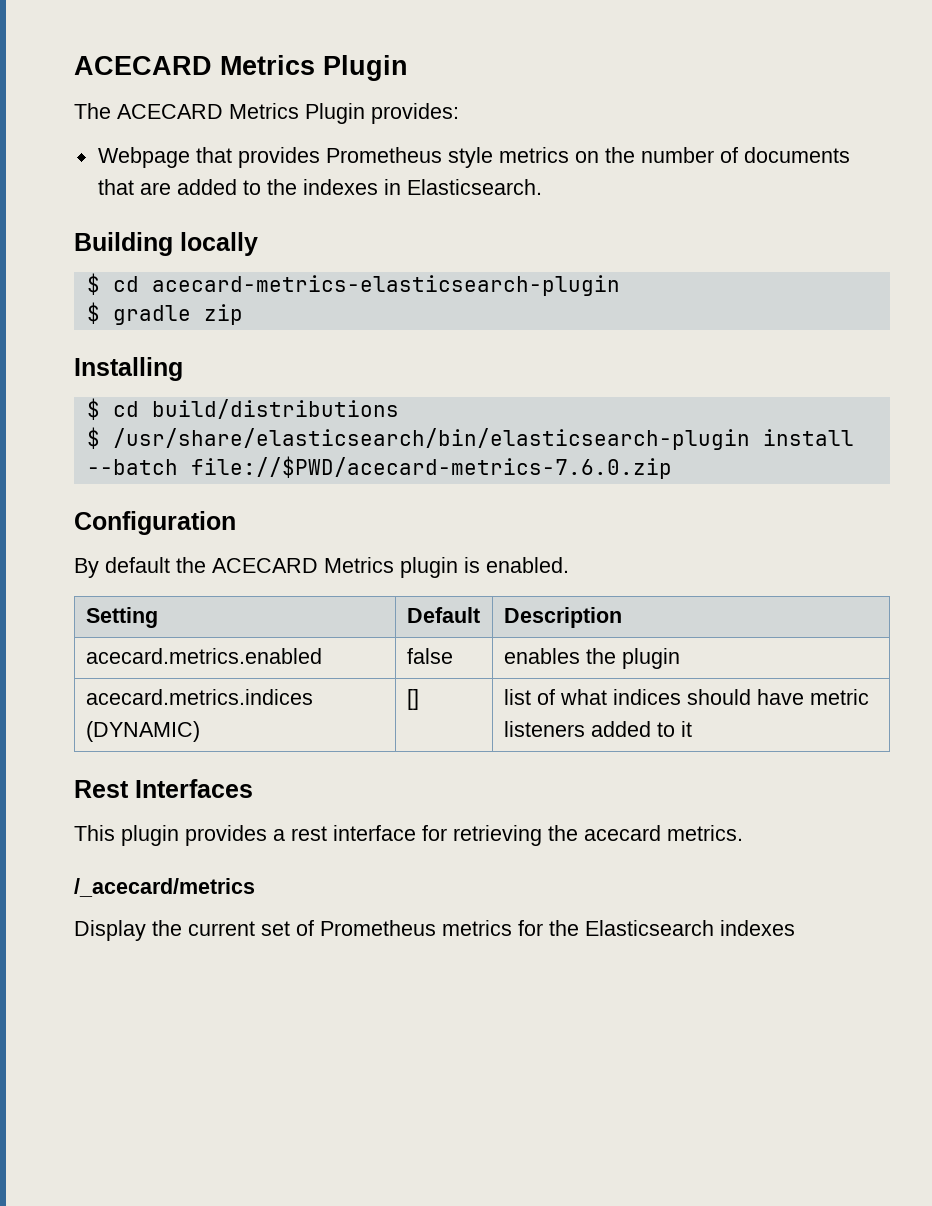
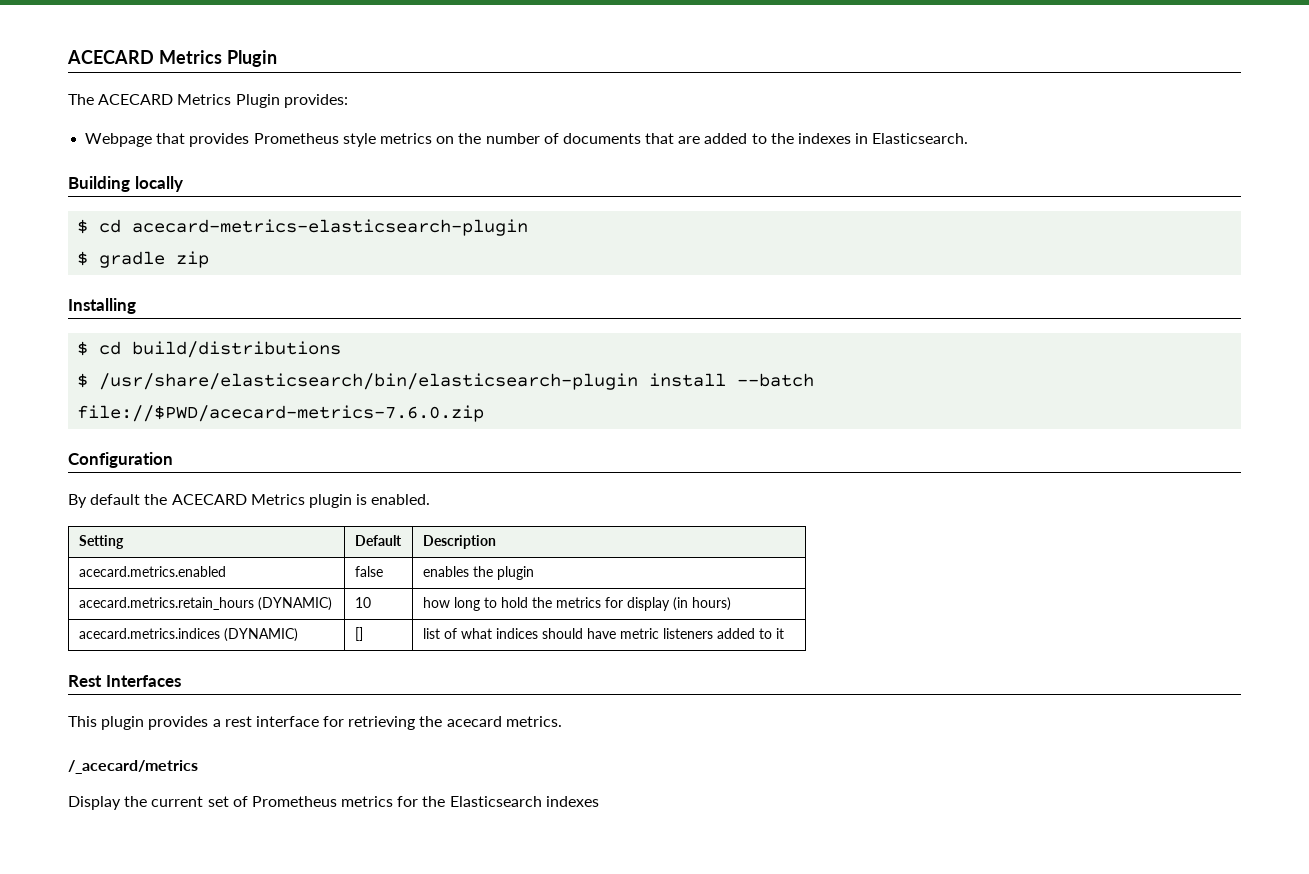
+ acecard.metrics.retain_hours (DYNAMIC) | 10 | how long to hold the metrics for display (in hours)

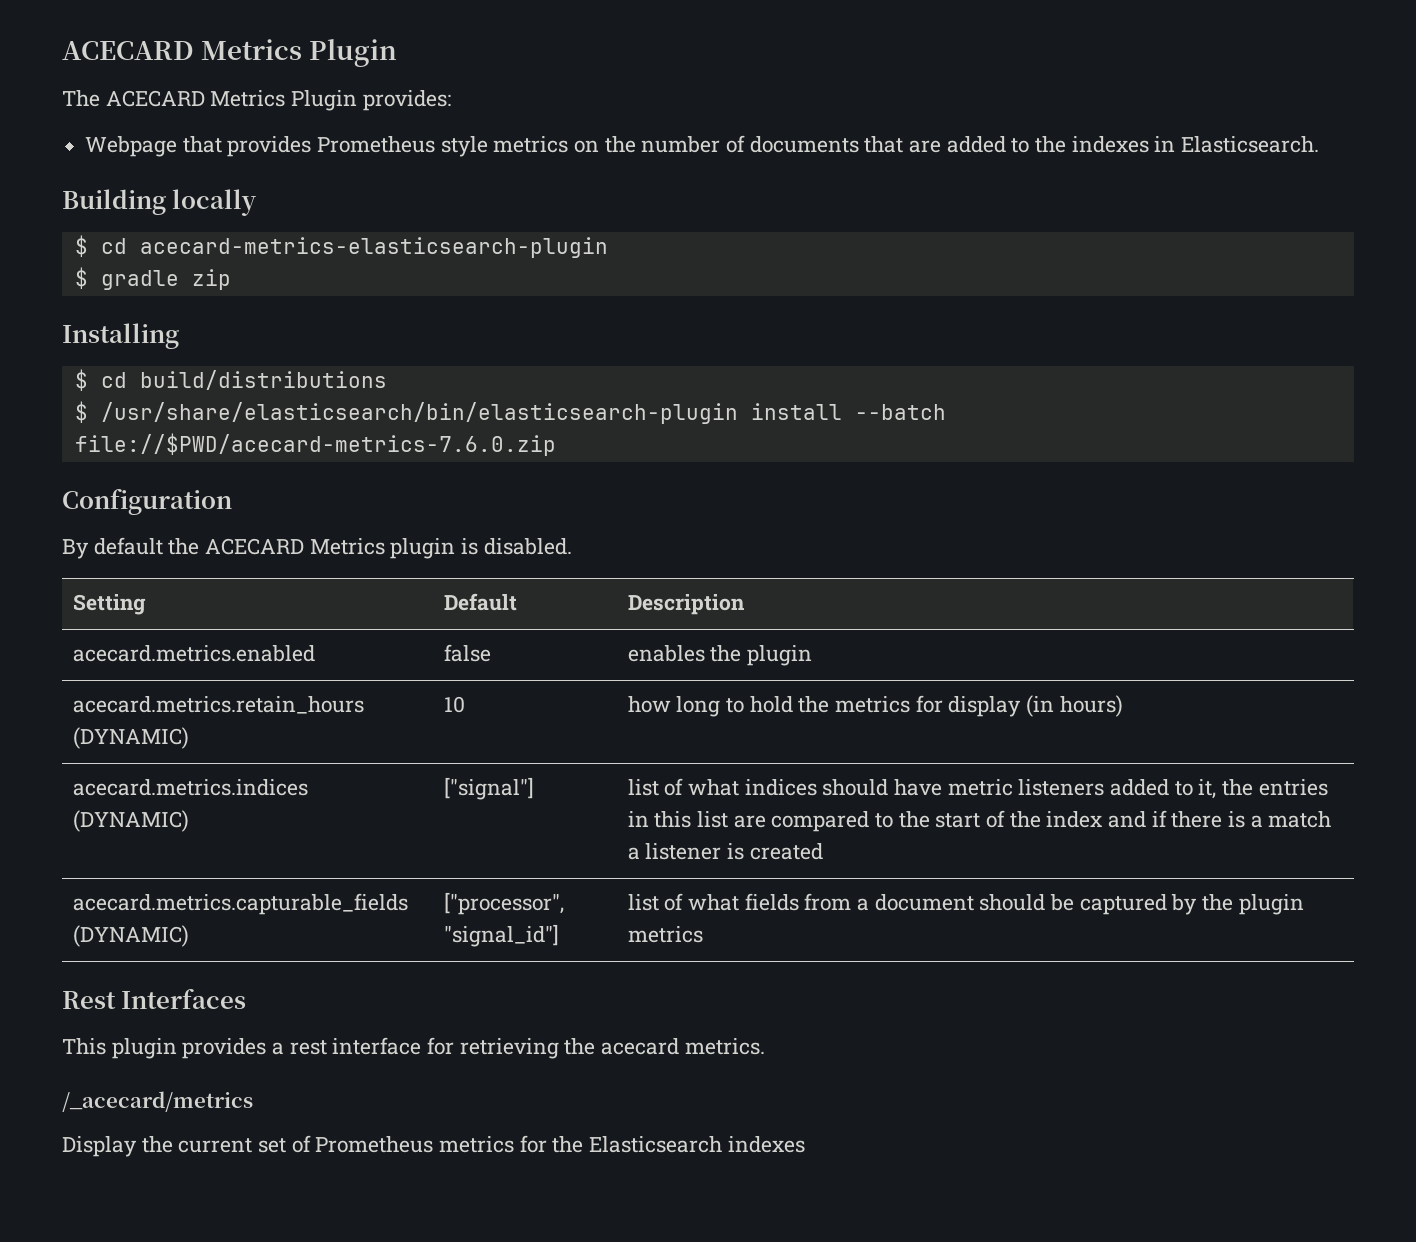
- By default the ACECARD Metrics plugin is enabled.
+ By default the ACECARD Metrics plugin is disabled.
- acecard.metrics.indices (DYNAMIC) | [] | list of what indices should have metric listeners added to it
+ acecard.metrics.indices (DYNAMIC) | ["signal"] | list of what indices should have metric listeners added to it, the entries in this list are compared to the start of the index and if there is a match a listener is created
+ acecard.metrics.capturable_fields (DYNAMIC) | ["processor", "signal_id"] | list of what fields from a document should be captured by the plugin metrics

